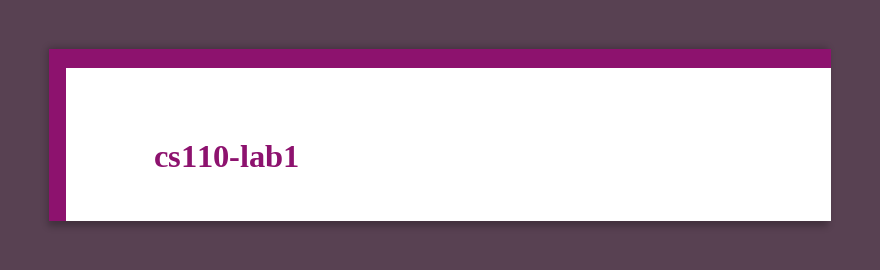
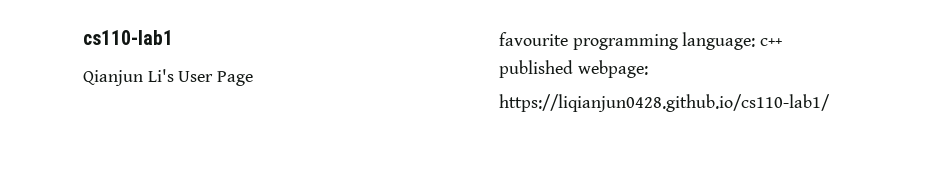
+ Qianjun Li's User Page
+ favourite programming language: c++
+ published webpage:
+ https://liqianjun0428.github.io/cs110-lab1/

